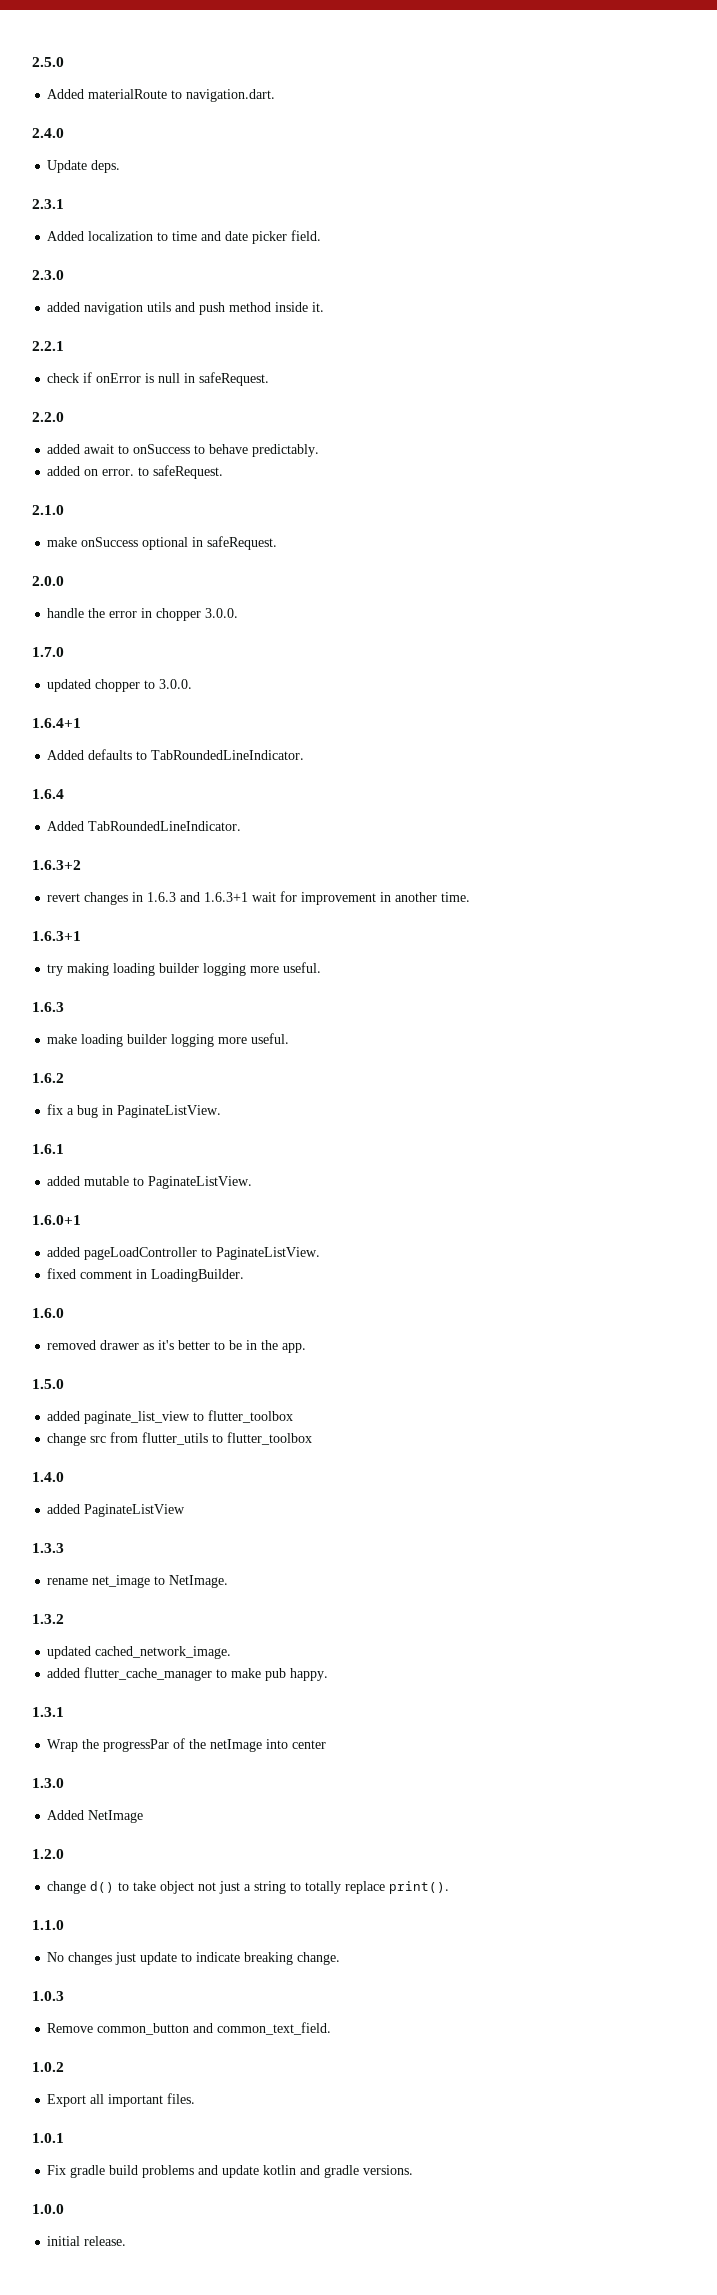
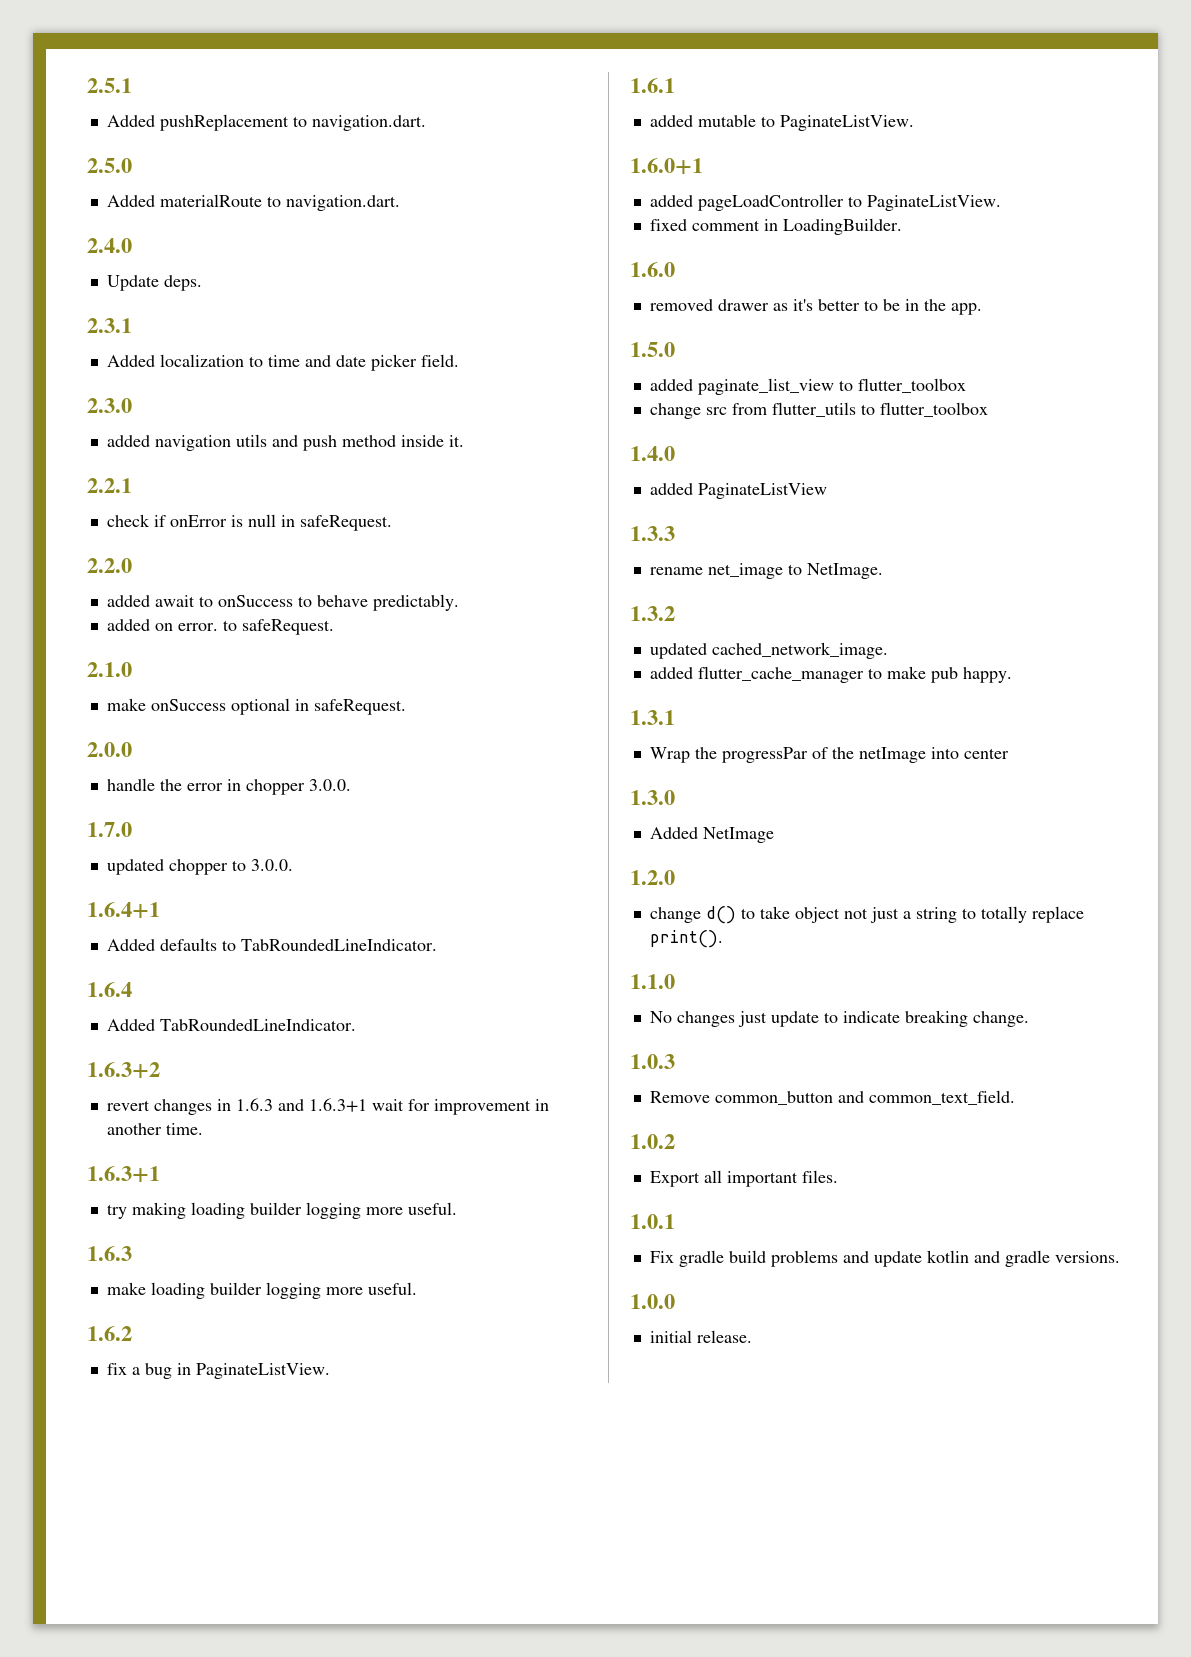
+ 2.5.1
+ Added pushReplacement to navigation.dart.

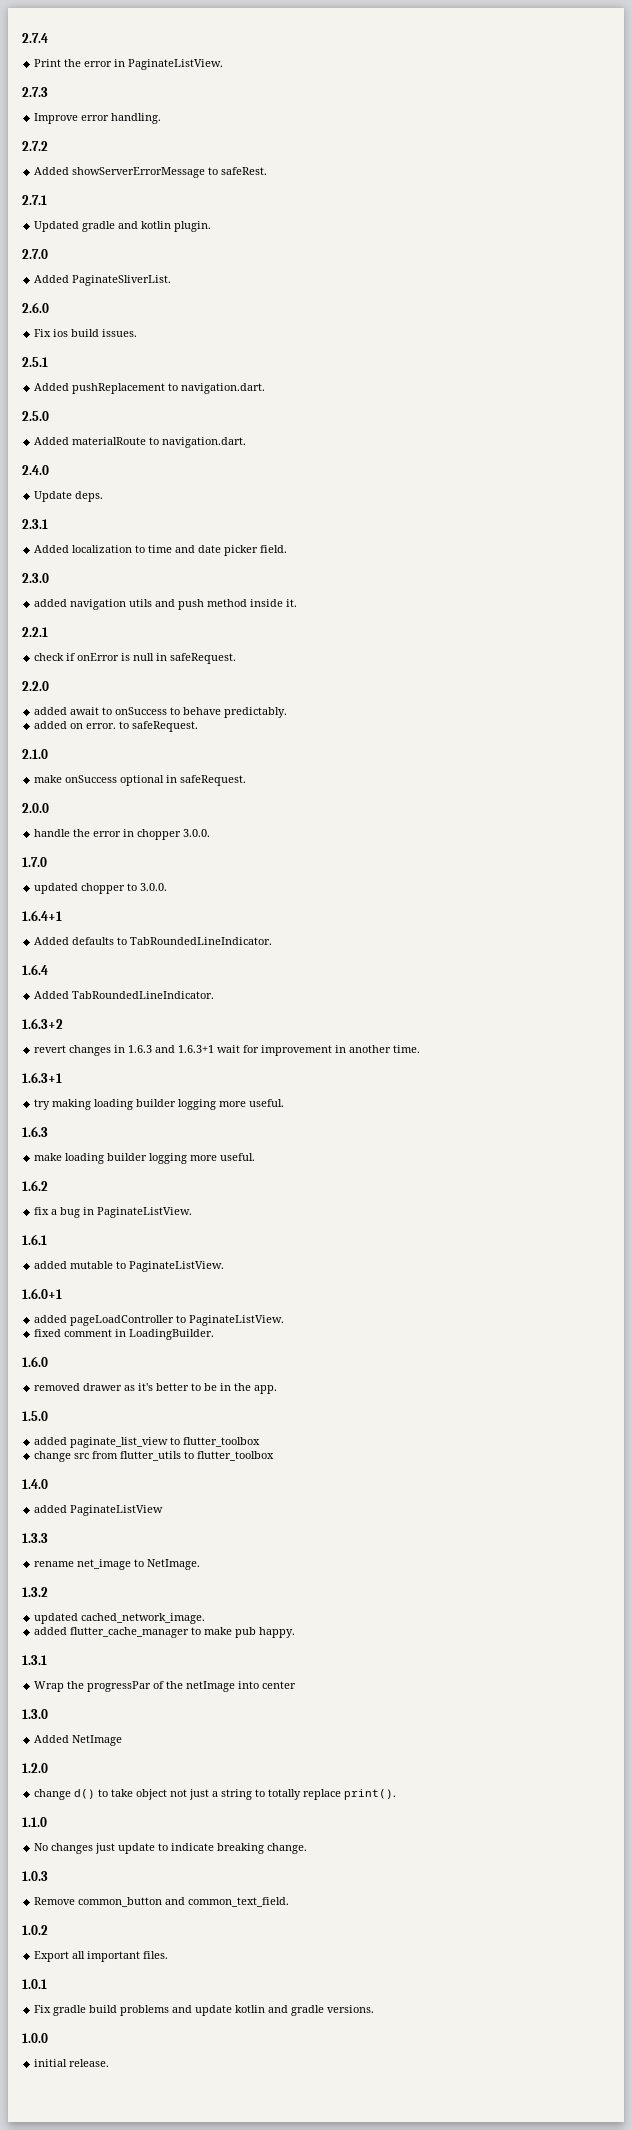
+ 2.7.4
+ Print the error in PaginateListView.
+ 2.7.3
+ Improve error handling.
+ 2.7.2
+ Added showServerErrorMessage to safeRest.
+ 2.7.1
+ Updated gradle and kotlin plugin.
+ 2.7.0
+ Added PaginateSliverList.
+ 2.6.0
+ Fix ios build issues.

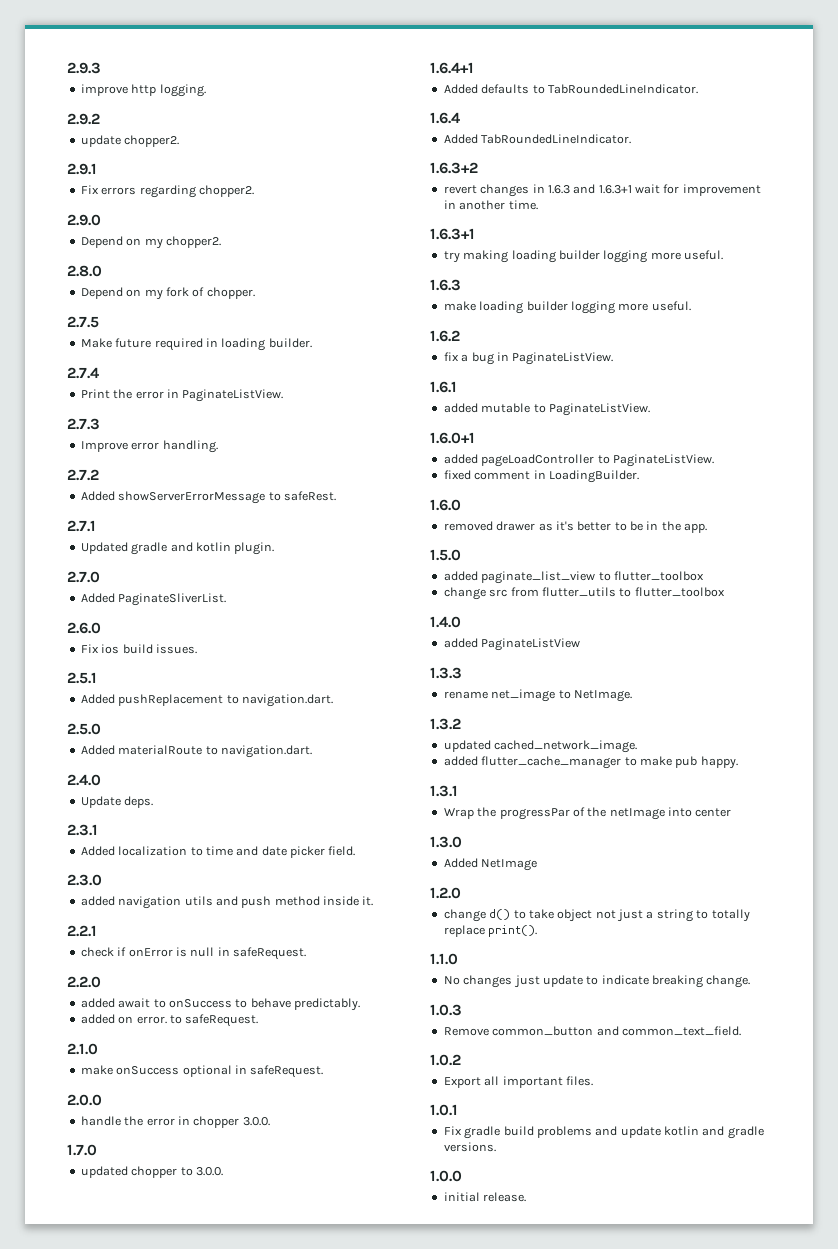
+ 2.9.3
+ improve http logging.
+ 2.9.2
+ update chopper2.
+ 2.9.1
+ Fix errors regarding chopper2.
+ 2.9.0
+ Depend on my chopper2.
+ 2.8.0
+ Depend on my fork of chopper.
+ 2.7.5
+ Make future required in loading builder.

